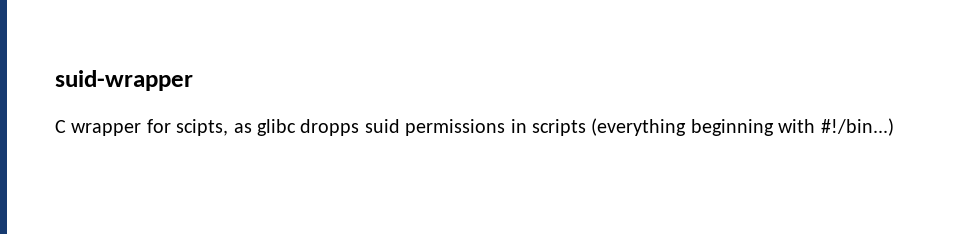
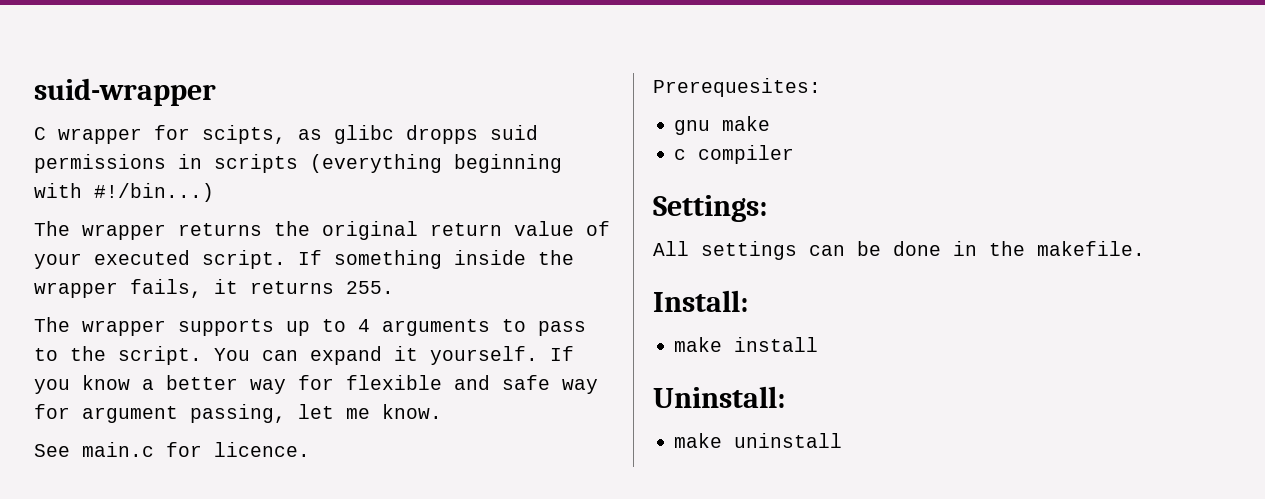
+ The wrapper returns the original return value of your executed script. If something inside the wrapper fails, it returns 255.
+ The wrapper supports up to 4 arguments to pass to the script. You can expand it yourself. If you know a better way for flexible and safe way for argument passing, let me know.
+ See main.c for licence.
+ Prerequesites:
+ gnu make
+ c compiler
+ Settings:
+ All settings can be done in the makefile.
+ Install:
+ make install
+ Uninstall:
+ make uninstall

